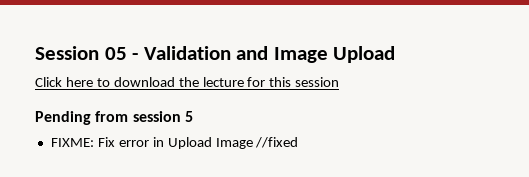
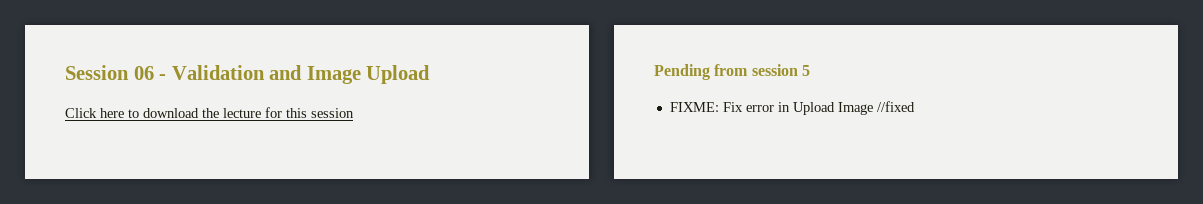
- Session 05 - Validation and Image Upload
+ Session 06 - Validation and Image Upload

